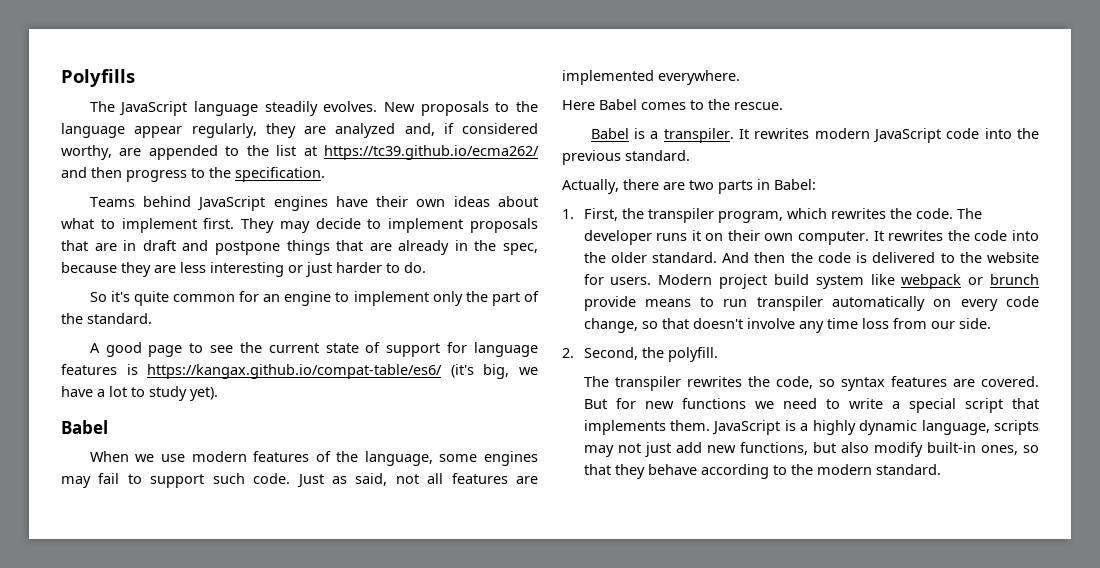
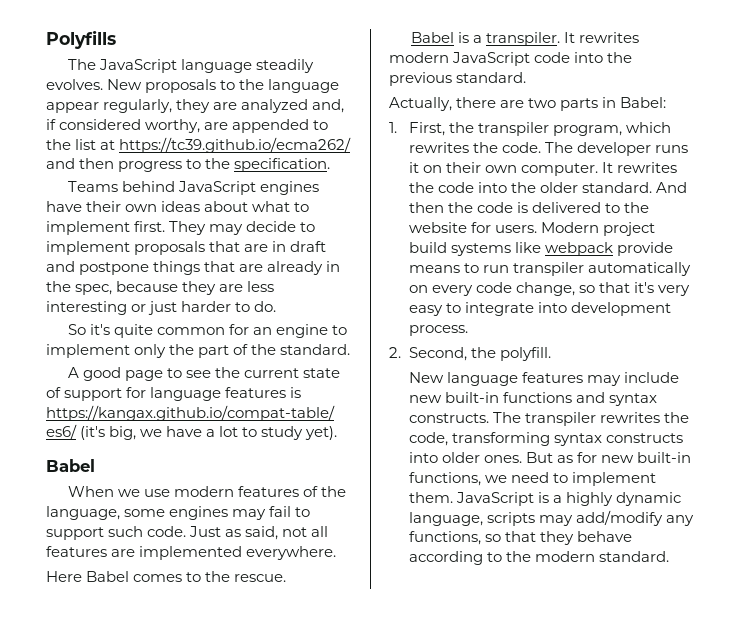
- Modern project build system like webpack or brunch provide means to run transpiler automatically on every code change, so that doesn't involve any time loss from our side.
+ Modern project build systems like webpack provide means to run transpiler automatically on every code change, so that it's very easy to integrate into development process.
  2. Second, the polyfill.
- The transpiler rewrites the code, so syntax features are covered. But for new functions we need to write a special script that implements them.
+ New language features may include new built-in functions and syntax constructs. The transpiler rewrites the code, transforming syntax constructs into older ones. But as for new built-in functions, we need to implement them.
- JavaScript is a highly dynamic language, scripts may not just add new functions, but also modify built-in ones, so that they behave according to the modern standard.
+ JavaScript is a highly dynamic language, scripts may add/modify any functions, so that they behave according to the modern standard.

